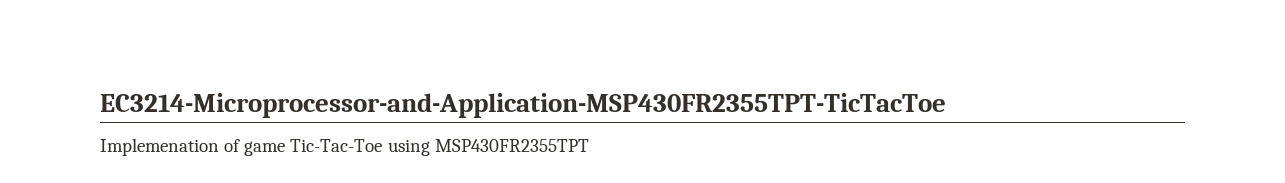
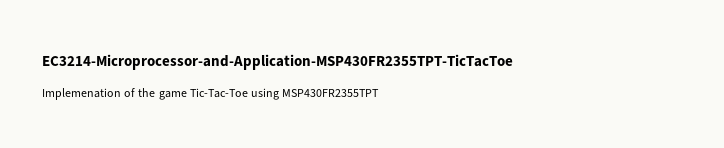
- Implemenation of game Tic-Tac-Toe using MSP430FR2355TPT
+ Implemenation of the game Tic-Tac-Toe using MSP430FR2355TPT

